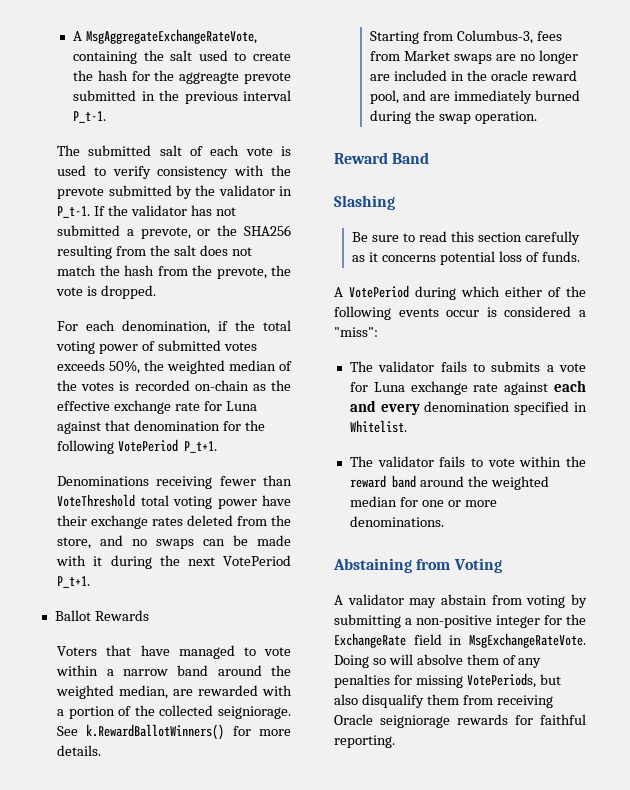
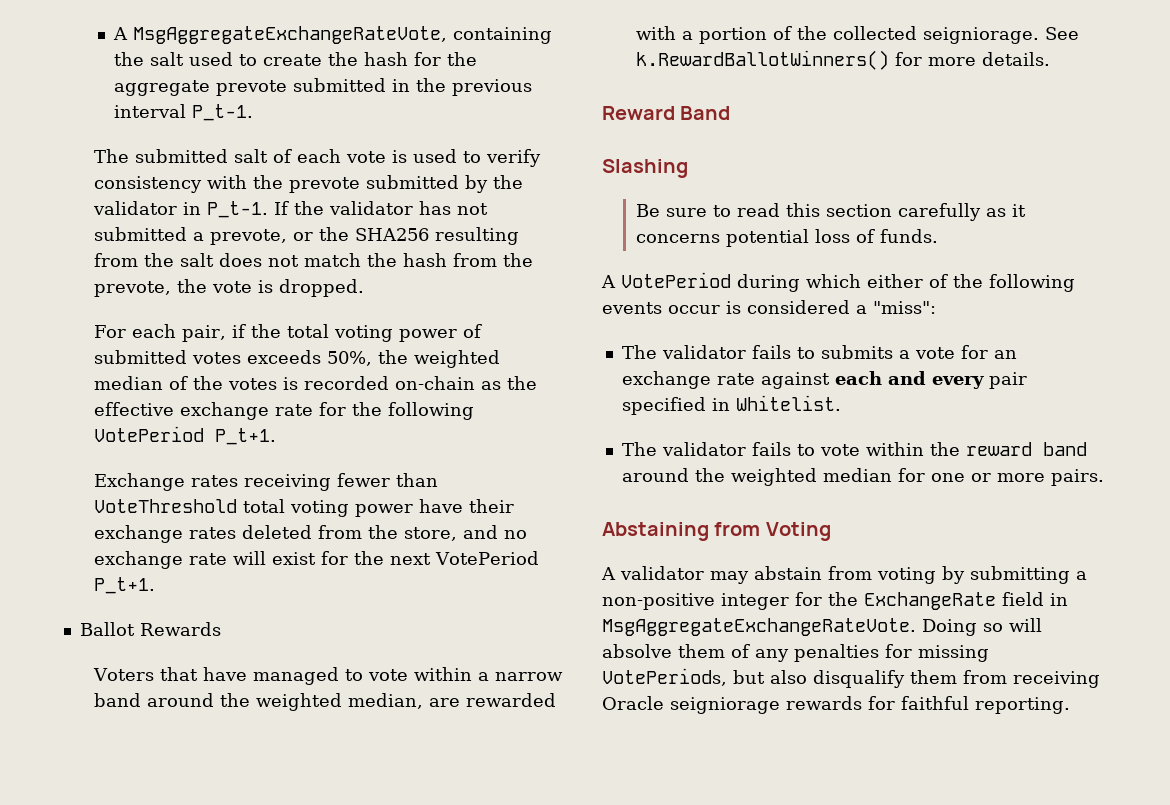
- A MsgAggregateExchangeRateVote, containing the salt used to create the hash for the aggreagte prevote submitted in the previous interval P_t-1.
+ A MsgAggregateExchangeRateVote, containing the salt used to create the hash for the aggregate prevote submitted in the previous interval P_t-1.
- For each denomination, if the total voting power of submitted votes exceeds 50%, the weighted median of the votes is recorded on-chain as the effective exchange rate for Luna against that denomination for the following VotePeriod P_t+1.
+ For each pair, if the total voting power of submitted votes exceeds 50%, the weighted median of the votes is recorded on-chain as the effective exchange rate for the following VotePeriod P_t+1.
- Denominations receiving fewer than VoteThreshold total voting power have their exchange rates deleted from the store, and no swaps can be made with it during the next VotePeriod P_t+1.
+ Exchange rates receiving fewer than VoteThreshold total voting power have their exchange rates deleted from the store, and no exchange rate will exist for the next VotePeriod P_t+1.
- Starting from Columbus-3, fees from Market swaps are no longer are included in the oracle reward pool, and are immediately burned during the swap operation.
- The validator fails to submits a vote for Luna exchange rate against each and every denomination specified in Whitelist.
+ The validator fails to submits a vote for an exchange rate against each and every pair specified in Whitelist.
- The validator fails to vote within the reward band around the weighted median for one or more denominations.
+ The validator fails to vote within the reward band around the weighted median for one or more pairs.
- A validator may abstain from voting by submitting a non-positive integer for the ExchangeRate field in MsgExchangeRateVote.
+ A validator may abstain from voting by submitting a non-positive integer for the ExchangeRate field in MsgAggregateExchangeRateVote.

